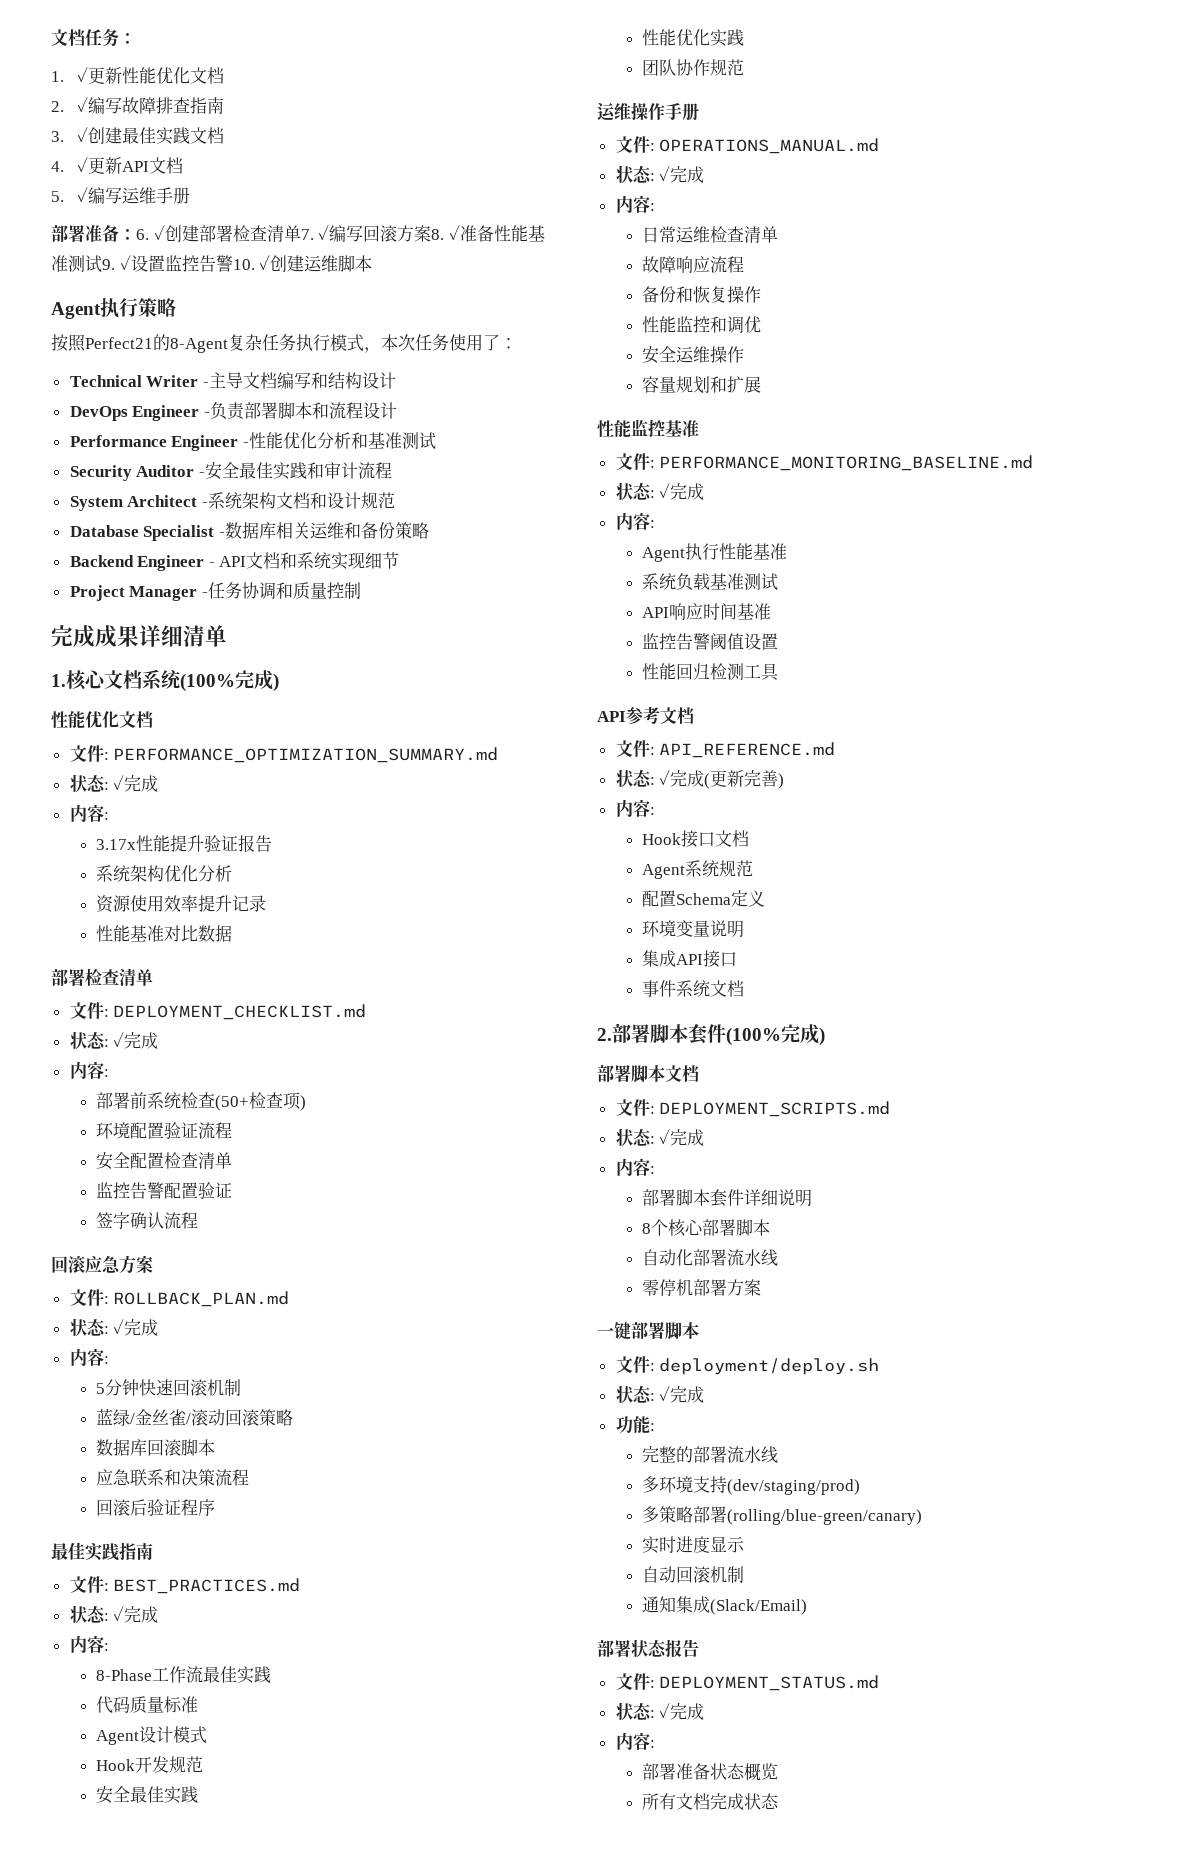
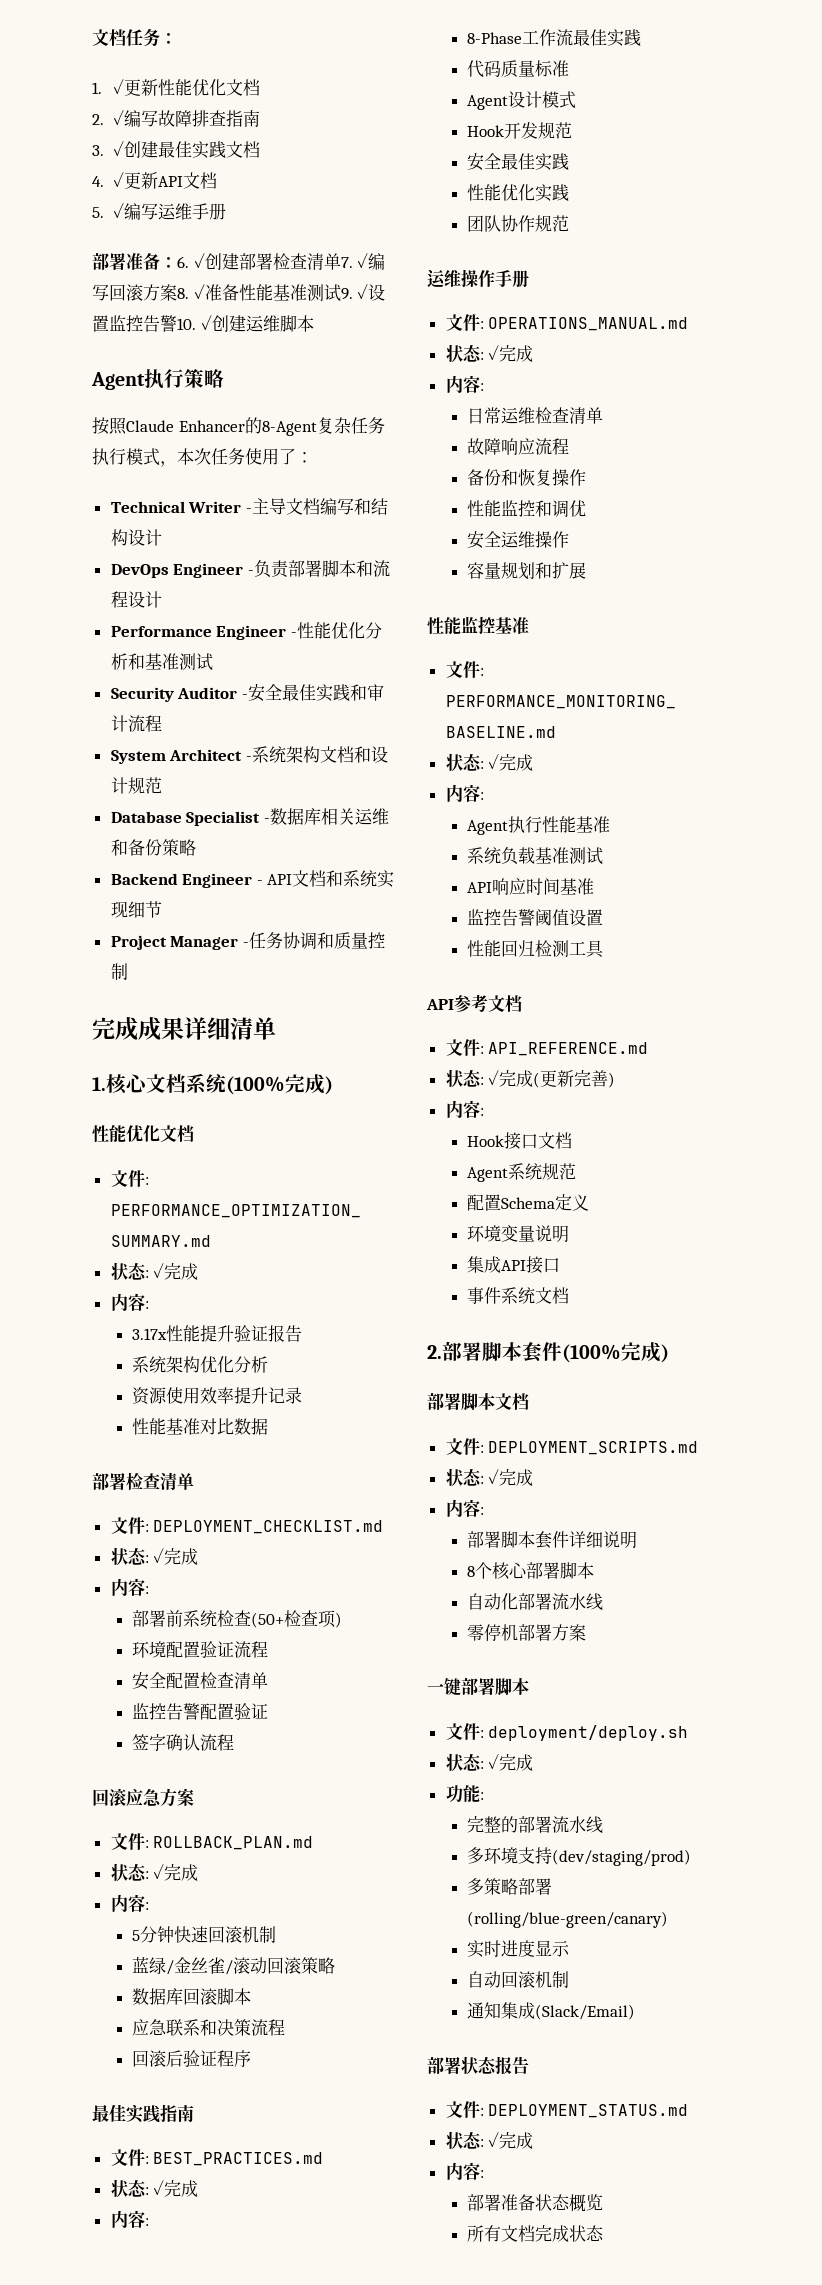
- 按照Perfect21的8-Agent复杂任务执行模式，本次任务使用了：
+ 按照Claude Enhancer的8-Agent复杂任务执行模式，本次任务使用了：

